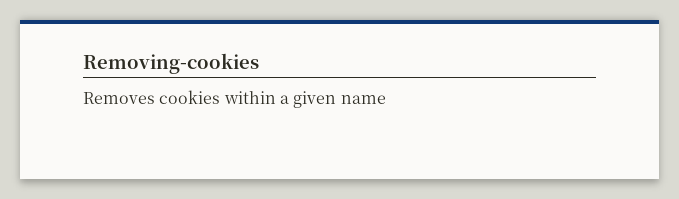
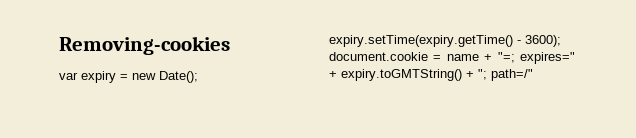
- Removes cookies within a given name
+ var expiry = new Date(); expiry.setTime(expiry.getTime() - 3600); document.cookie = name + "=; expires=" + expiry.toGMTString() + "; path=/"

